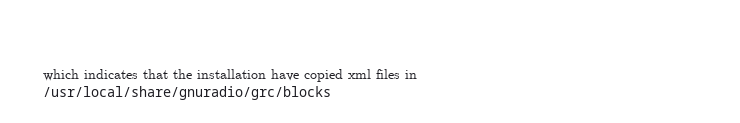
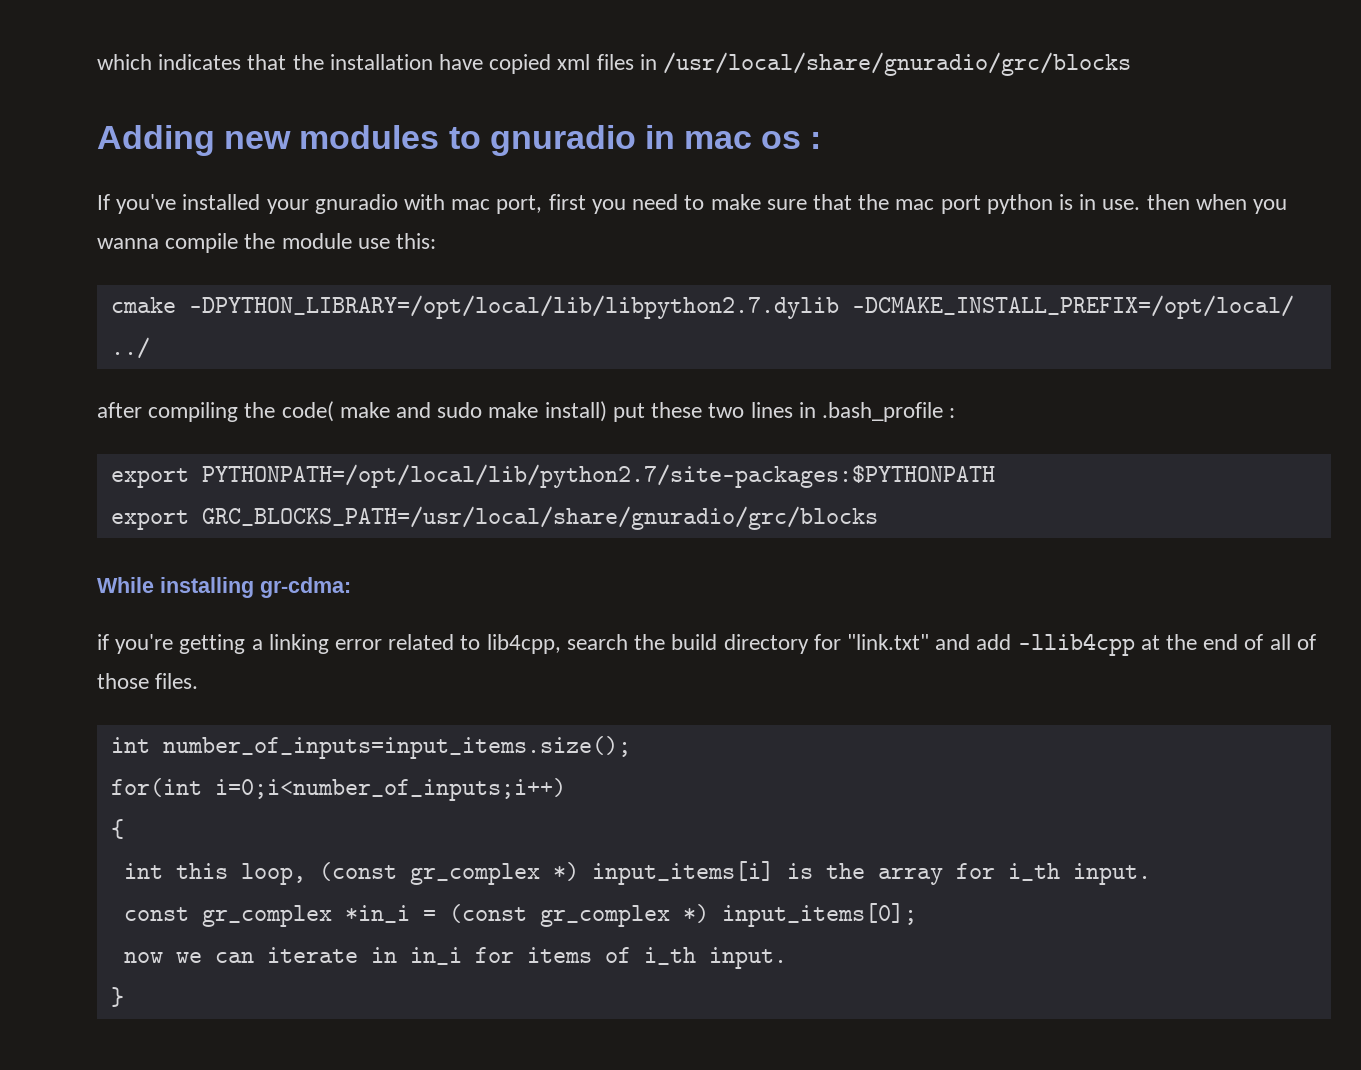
+ Adding new modules to gnuradio in mac os :
+ If you've installed your gnuradio with mac port, first you need to make sure that the mac port python is in use. then when you wanna compile the module use this:
+ cmake -DPYTHON_LIBRARY=/opt/local/lib/libpython2.7.dylib -DCMAKE_INSTALL_PREFIX=/opt/local/ ../
+ after compiling the code( make and sudo make install) put these two lines in .bash_profile :
+ export PYTHONPATH=/opt/local/lib/python2.7/site-packages:$PYTHONPATH
+ export GRC_BLOCKS_PATH=/usr/local/share/gnuradio/grc/blocks
+ While installing gr-cdma:
+ if you're getting a linking error related to lib4cpp, search the build directory for "link.txt" and add -llib4cpp at the end of all of those files.
+ int number_of_inputs=input_items.size();
+ for(int i=0;i<number_of_inputs;i++)
+ {
+ int this loop, (const gr_complex *) input_items[i] is the array for i_th input.
+ const gr_complex *in_i = (const gr_complex *) input_items[0];
+ now we can iterate in in_i for items of i_th input.
+ }

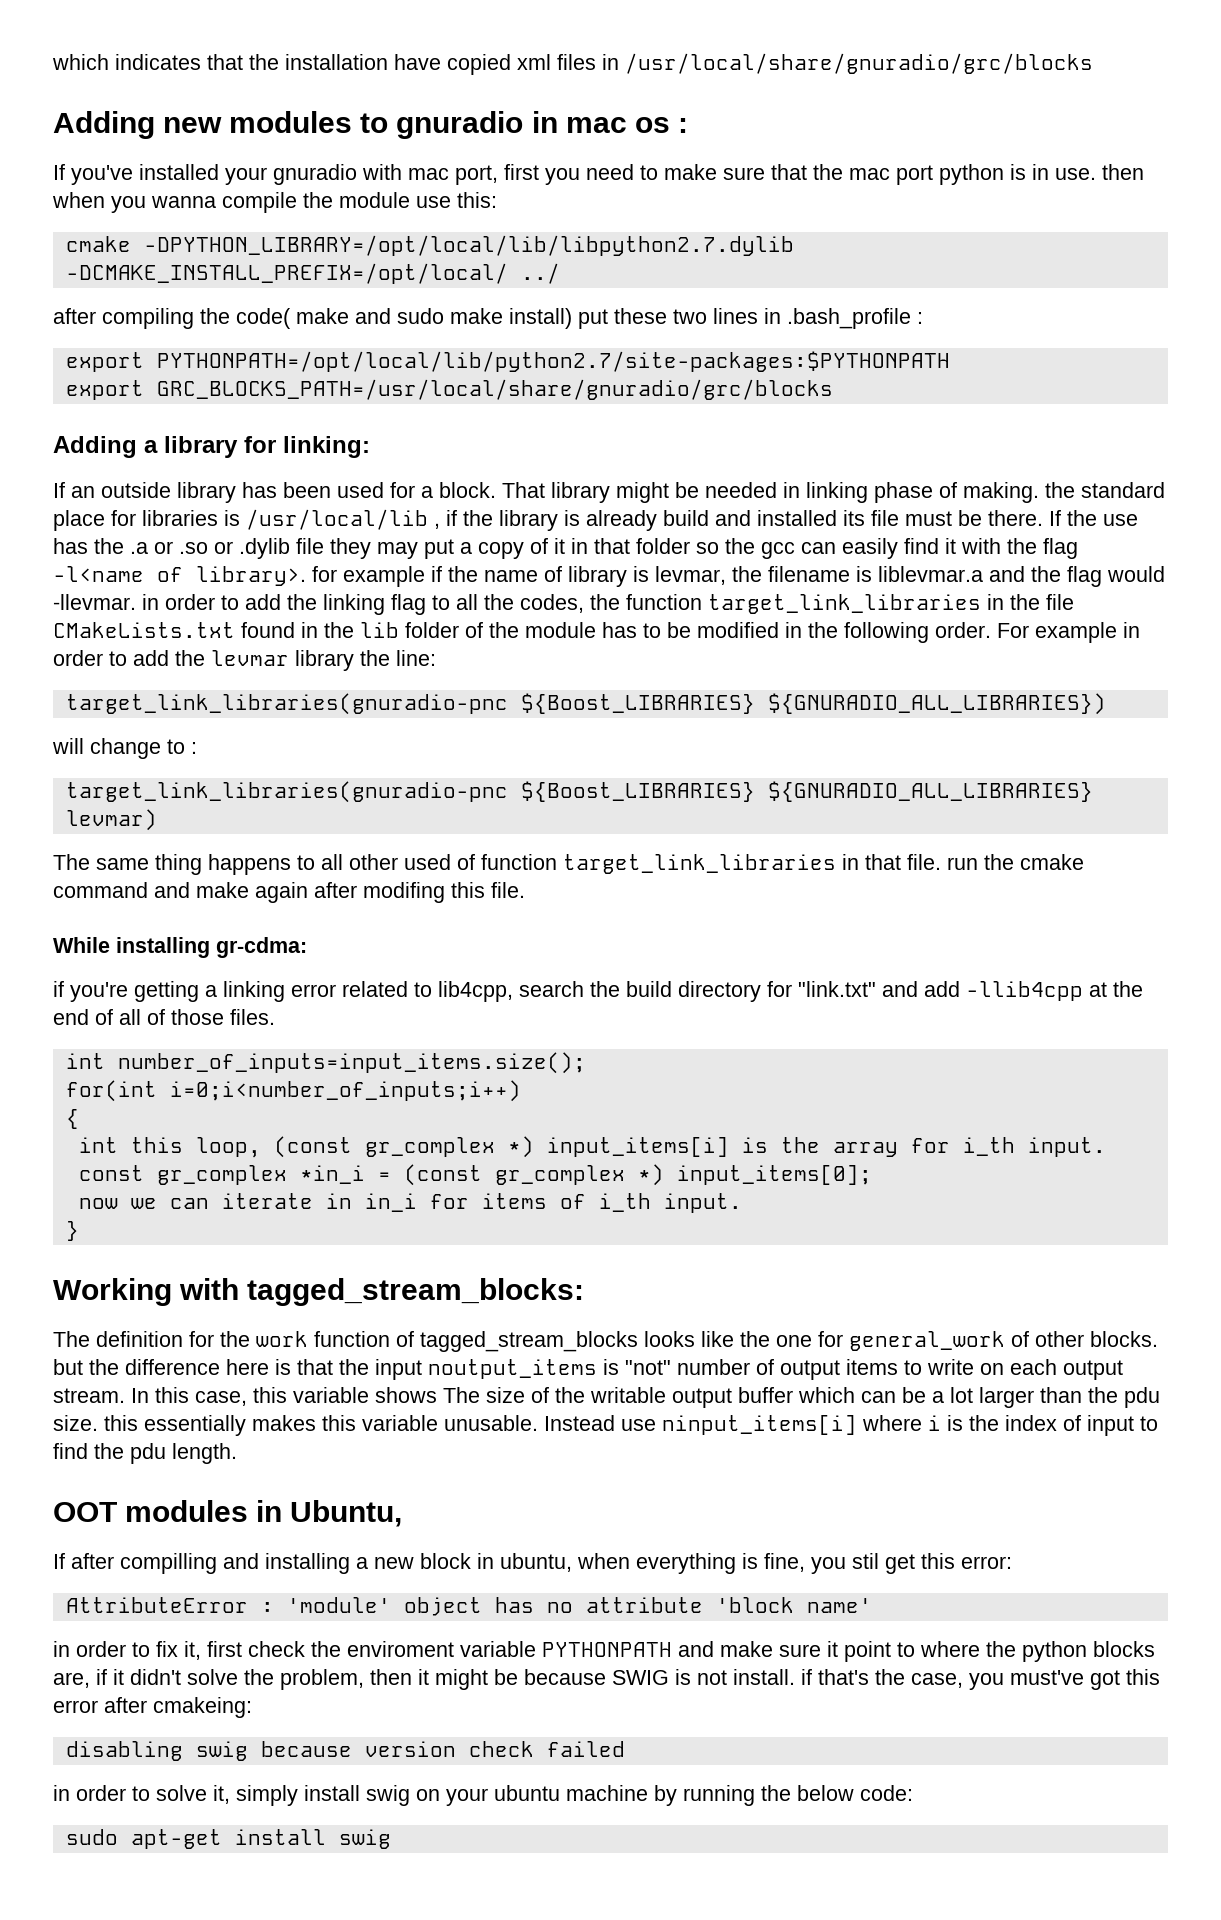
+ Adding a library for linking:
+ If an outside library has been used for a block. That library might be needed in linking phase of making. the standard place for libraries is /usr/local/lib , if the library is already build and installed its file must be there. If the use has the .a or .so or .dylib file they may put a copy of it in that folder so the gcc can easily find it with the flag -l<name of library>. for example if the name of library is levmar, the filename is liblevmar.a and the flag would -llevmar. in order to add the linking flag to all the codes, the function target_link_libraries in the file CMakeLists.txt found in the lib folder of the module has to be modified in the following order. For example in order to add the levmar library the line:
+ target_link_libraries(gnuradio-pnc ${Boost_LIBRARIES} ${GNURADIO_ALL_LIBRARIES})
+ will change to :
+ target_link_libraries(gnuradio-pnc ${Boost_LIBRARIES} ${GNURADIO_ALL_LIBRARIES} levmar)
+ The same thing happens to all other used of function target_link_libraries in that file. run the cmake command and make again after modifing this file.
+ Working with tagged_stream_blocks:
+ The definition for the work function of tagged_stream_blocks looks like the one for general_work of other blocks. but the difference here is that the input noutput_items is "not" number of output items to write on each output stream. In this case, this variable shows The size of the writable output buffer which can be a lot larger than the pdu size. this essentially makes this variable unusable. Instead use ninput_items[i] where i is the index of input to find the pdu length.
+ OOT modules in Ubuntu,
+ If after compilling and installing a new block in ubuntu, when everything is fine, you stil get this error:
+ AttributeError : 'module' object has no attribute 'block name'
+ in order to fix it, first check the enviroment variable PYTHONPATH and make sure it point to where the python blocks are, if it didn't solve the problem, then it might be because SWIG is not install. if that's the case, you must've got this error after cmakeing:
+ disabling swig because version check failed
+ in order to solve it, simply install swig on your ubuntu machine by running the below code:
+ sudo apt-get install swig

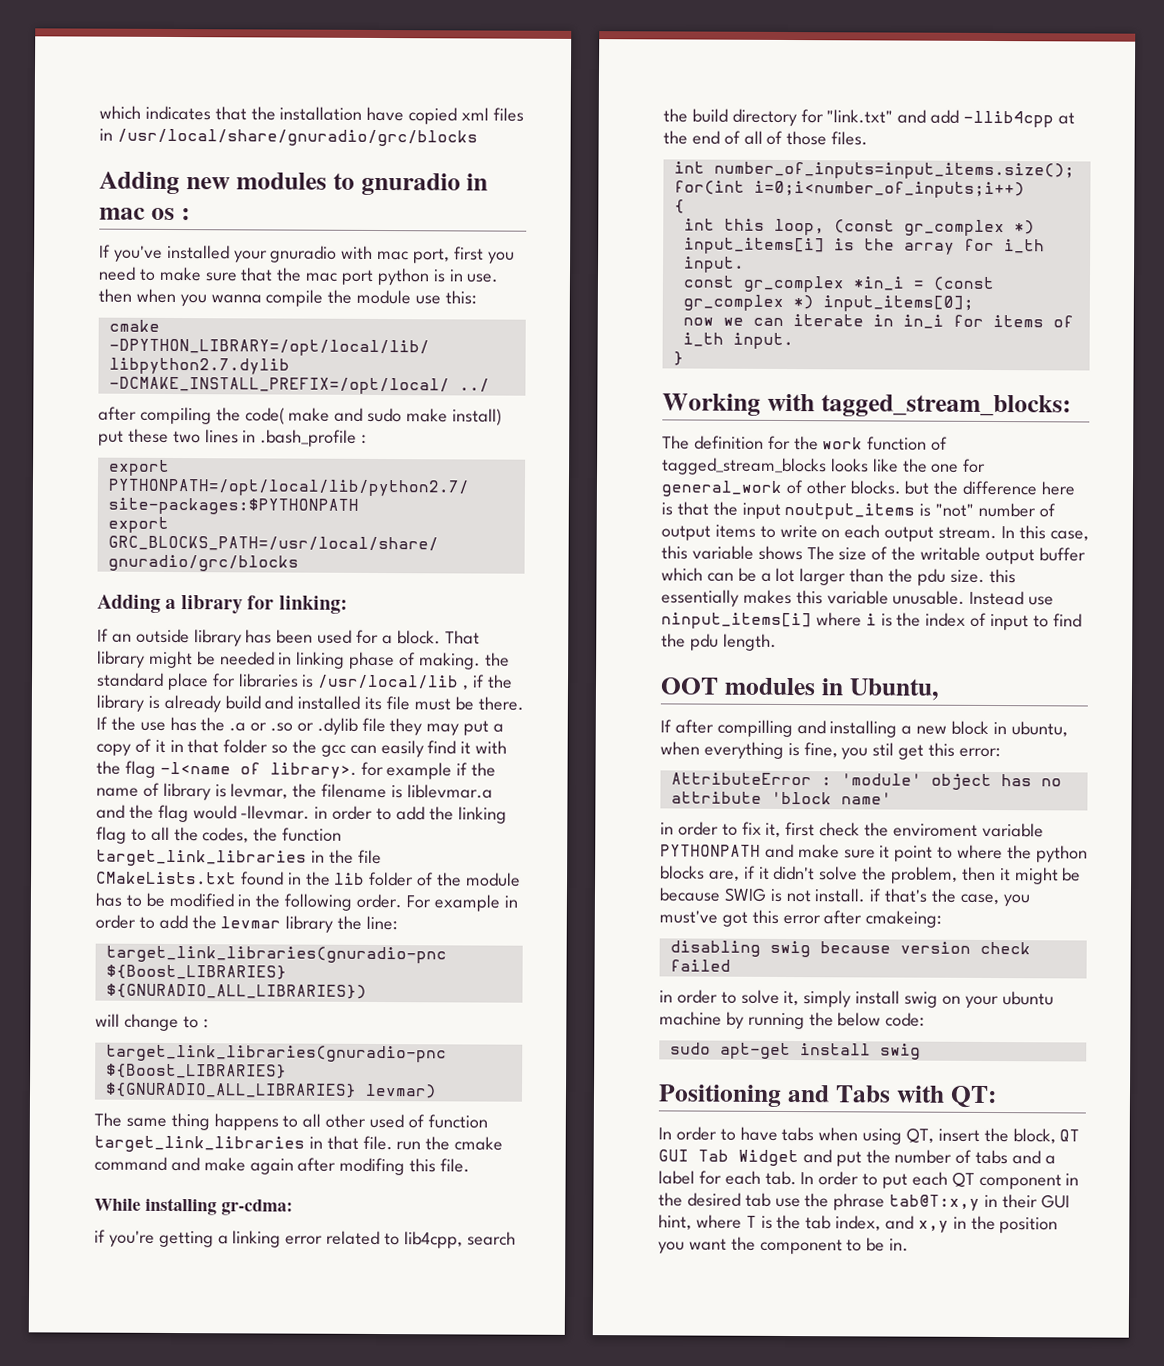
+ Positioning and Tabs with QT:
+ In order to have tabs when using QT, insert the block, QT GUI Tab Widget and put the number of tabs and a label for each tab. In order to put each QT component in the desired tab use the phrase tab@T:x,y in their GUI hint, where T is the tab index, and x,y in the position you want the component to be in.

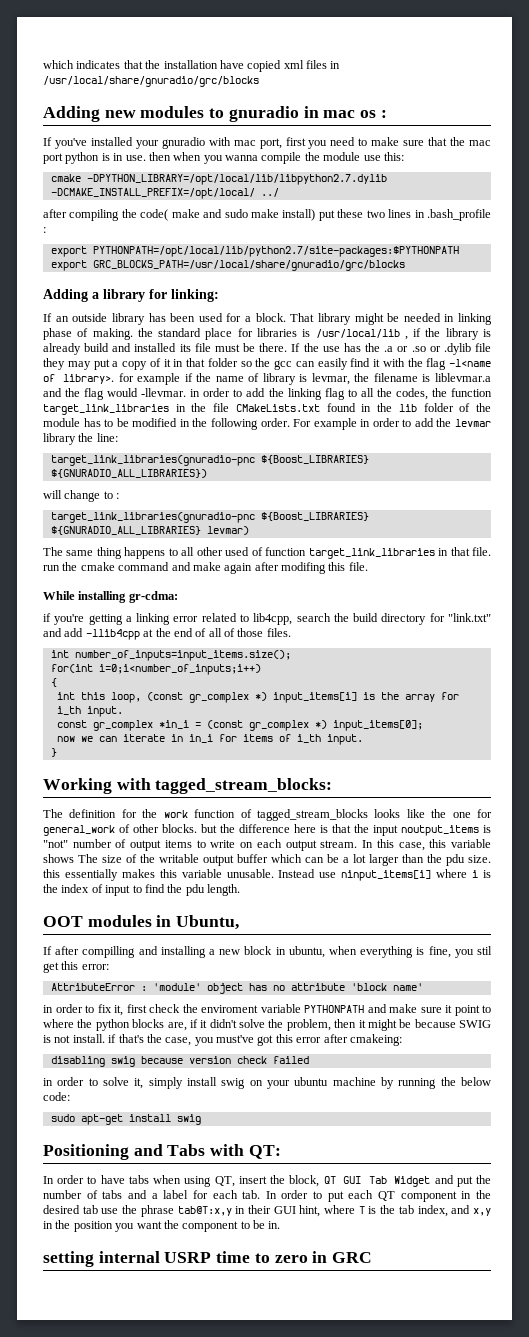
+ setting internal USRP time to zero in GRC

